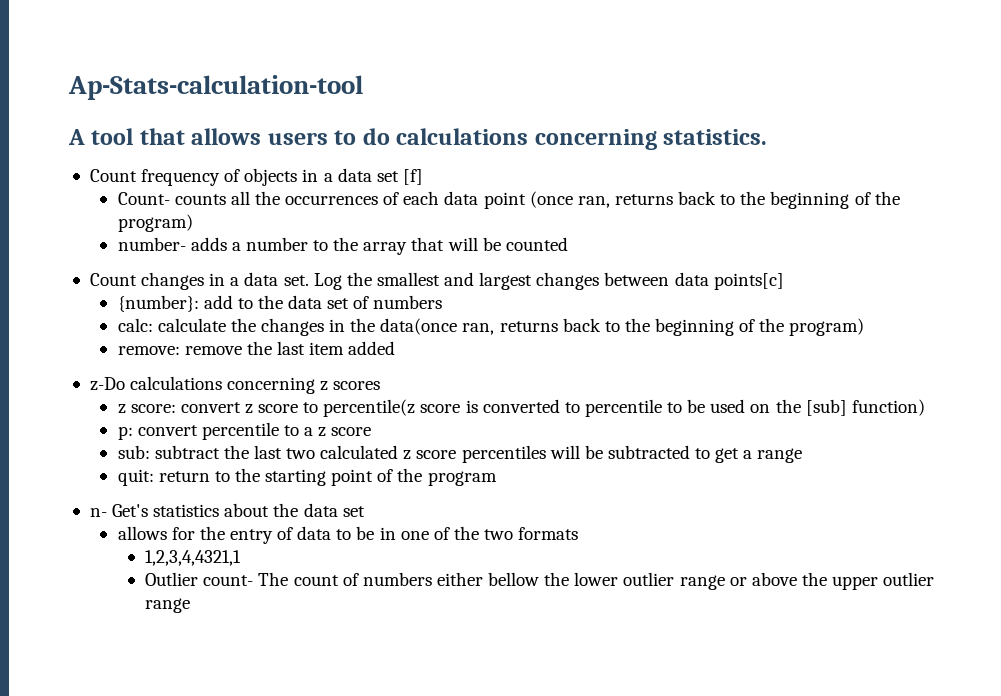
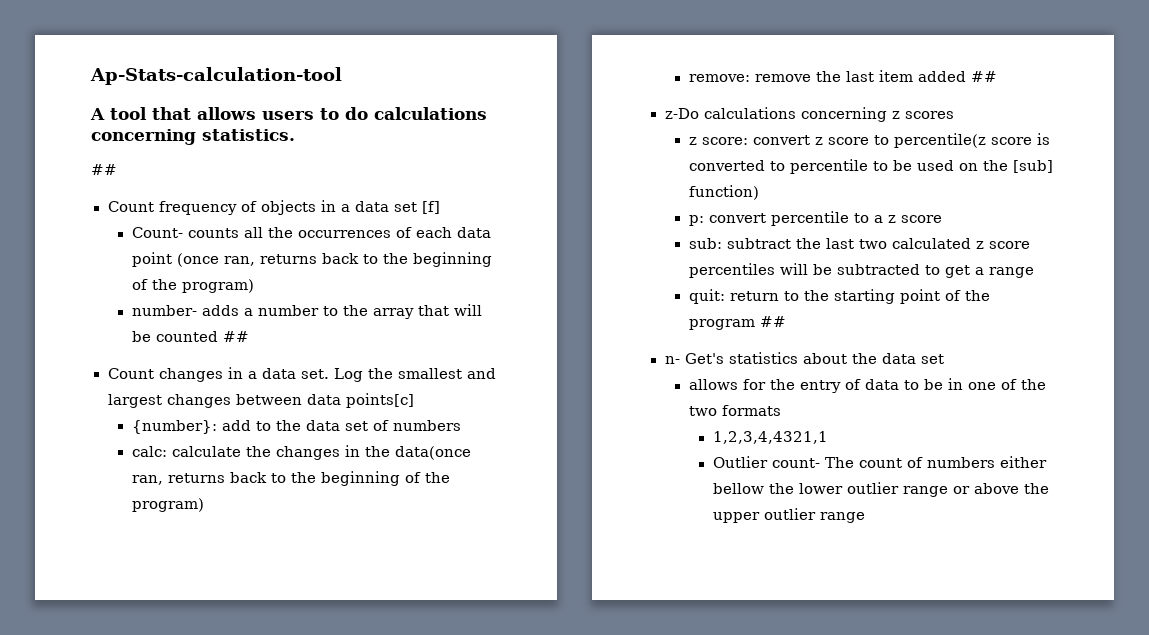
  A tool that allows users to do calculations concerning statistics.
+ ##
- number- adds a number to the array that will be counted
+ number- adds a number to the array that will be counted ##
- remove: remove the last item added
+ remove: remove the last item added ##
- quit: return to the starting point of the program
+ quit: return to the starting point of the program ##

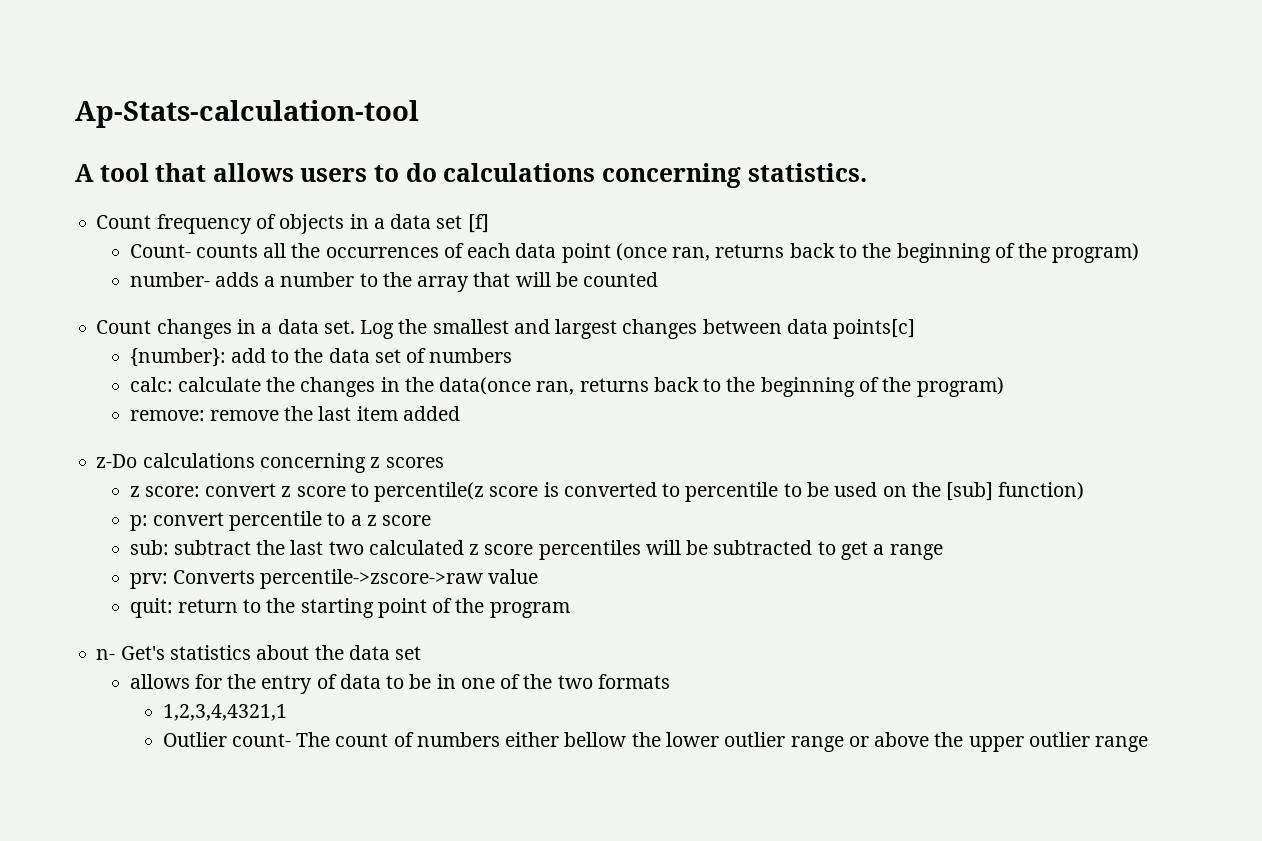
  A tool that allows users to do calculations concerning statistics.
- ##
- number- adds a number to the array that will be counted ##
+ number- adds a number to the array that will be counted
- remove: remove the last item added ##
+ remove: remove the last item added
+ prv: Converts percentile->zscore->raw value
- quit: return to the starting point of the program ##
+ quit: return to the starting point of the program

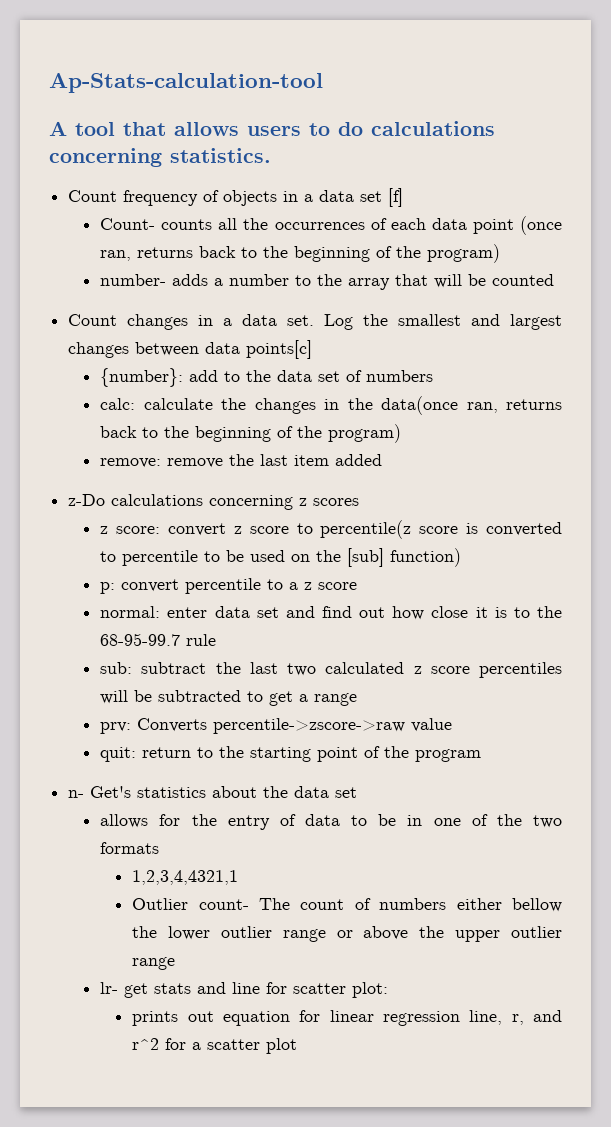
+ normal: enter data set and find out how close it is to the 68-95-99.7 rule
+ lr- get stats and line for scatter plot:
+ prints out equation for linear regression line, r, and r^2 for a scatter plot

